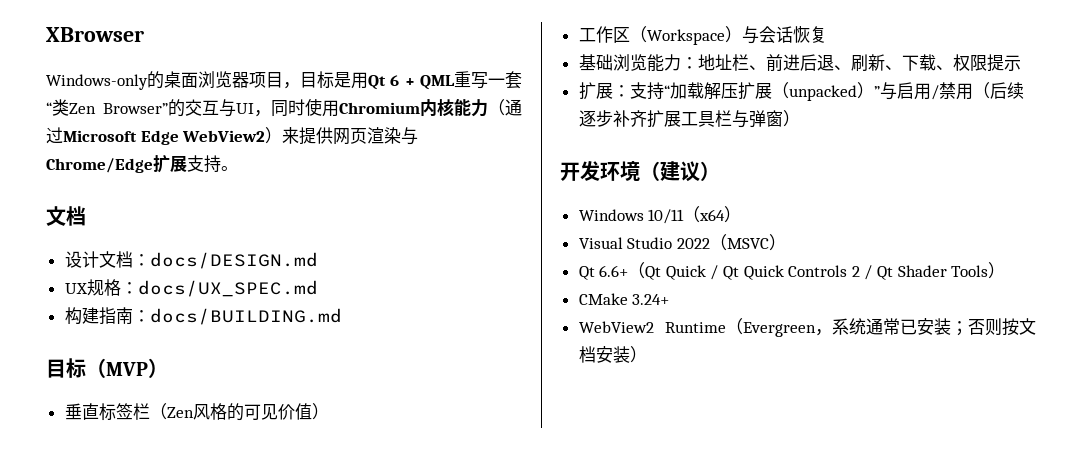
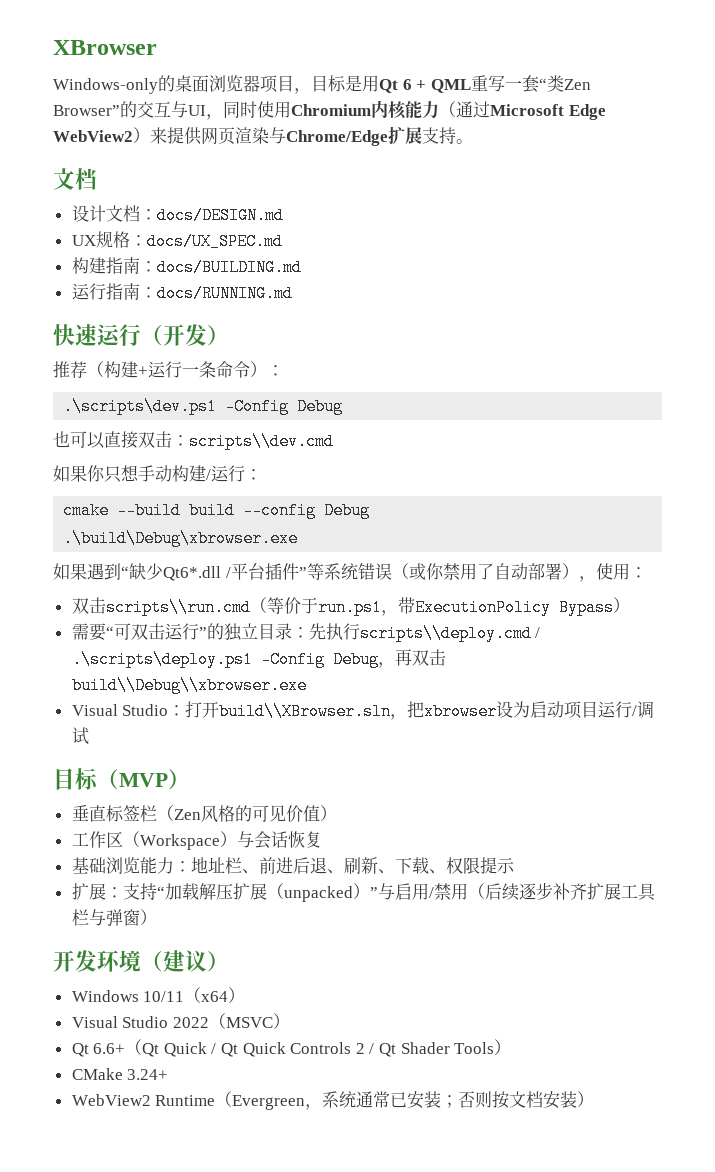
+ 运行指南：docs/RUNNING.md
+ 快速运行（开发）
+ 推荐（构建+运行一条命令）：
+ .\scripts\dev.ps1 -Config Debug
+ 也可以直接双击：scripts\\dev.cmd
+ 如果你只想手动构建/运行：
+ cmake --build build --config Debug
+ .\build\Debug\xbrowser.exe
+ 如果遇到“缺少Qt6*.dll /平台插件”等系统错误（或你禁用了自动部署），使用：
+ 双击scripts\\run.cmd（等价于run.ps1，带ExecutionPolicy Bypass）
+ 需要“可双击运行”的独立目录：先执行scripts\\deploy.cmd / .\scripts\deploy.ps1 -Config Debug，再双击build\\Debug\\xbrowser.exe
+ Visual Studio：打开build\\XBrowser.sln，把xbrowser设为启动项目运行/调试

